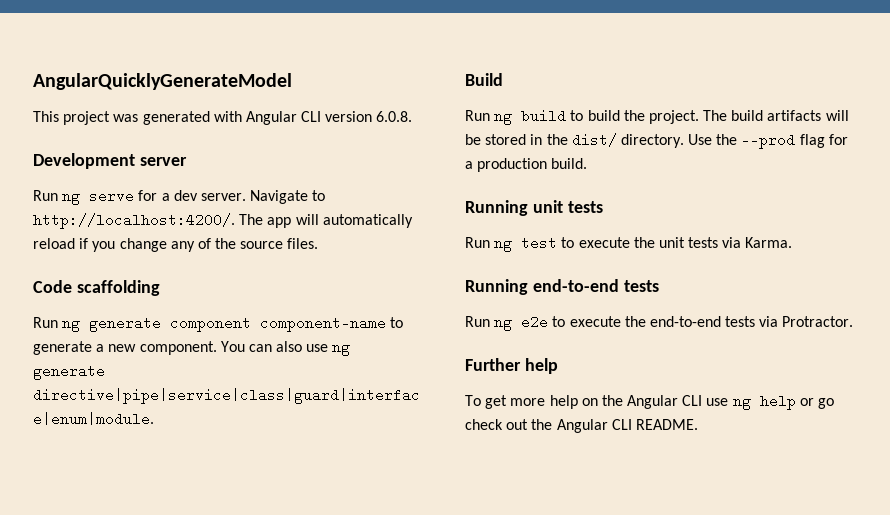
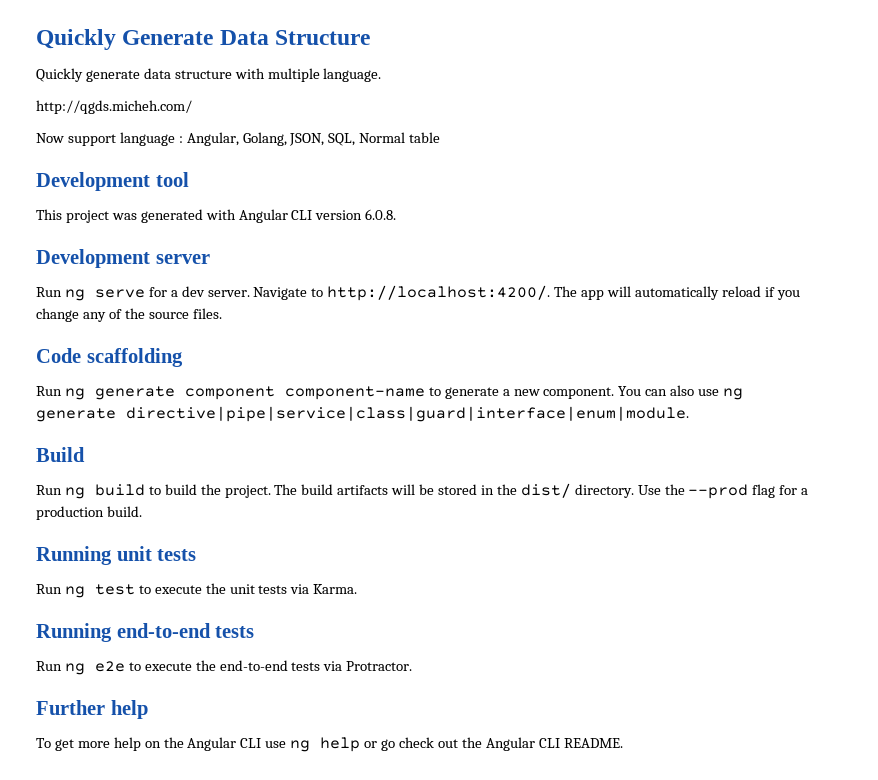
- AngularQuicklyGenerateModel
+ Quickly Generate Data Structure
+ Quickly generate data structure with multiple language.
+ http://qgds.micheh.com/
+ Now support language : Angular, Golang, JSON, SQL, Normal table
+ Development tool

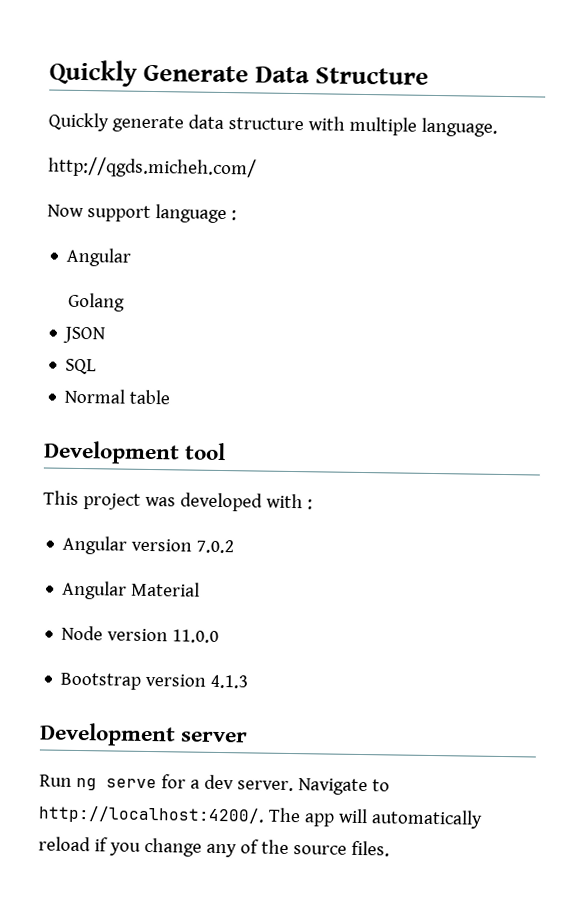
- Now support language : Angular, Golang, JSON, SQL, Normal table
+ Now support language :
+ Angular
+ Golang
+ JSON
+ SQL
+ Normal table
- This project was generated with Angular CLI version 6.0.8.
+ This project was developed with :
+ Angular version 7.0.2
+ Angular Material
+ Node version 11.0.0
+ Bootstrap version 4.1.3
- Code scaffolding
- Run ng generate component component-name to generate a new component. You can also use ng generate directive|pipe|service|class|guard|interface|enum|module.
- Build
- Run ng build to build the project. The build artifacts will be stored in the dist/ directory. Use the --prod flag for a production build.
- Running unit tests
- Run ng test to execute the unit tests via Karma.
- Running end-to-end tests
- Run ng e2e to execute the end-to-end tests via Protractor.
- Further help
- To get more help on the Angular CLI use ng help or go check out the Angular CLI README.

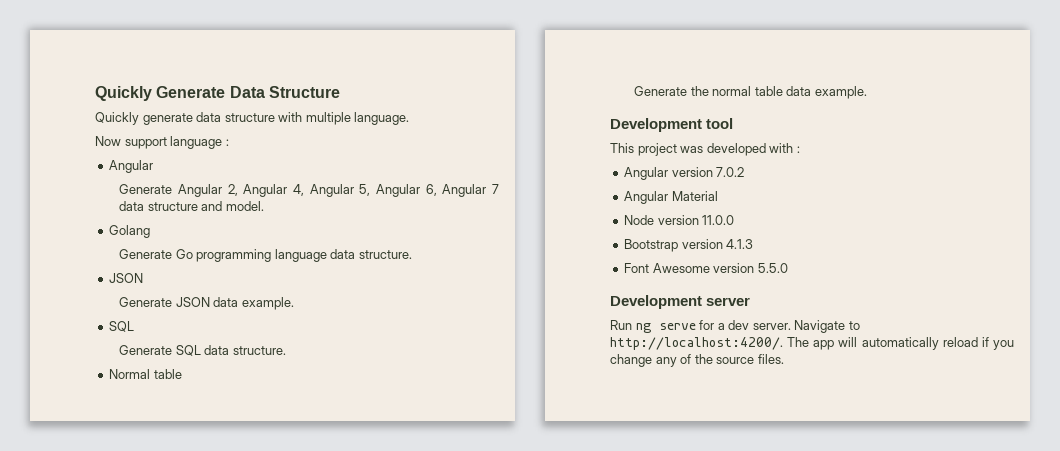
- http://qgds.micheh.com/
+ Generate Angular 2, Angular 4, Angular 5, Angular 6, Angular 7 data structure and model.
  Golang
+ Generate Go programming language data structure.
  JSON
+ Generate JSON data example.
  SQL
+ Generate SQL data structure.
  Normal table
+ Generate the normal table data example.
+ Font Awesome version 5.5.0

